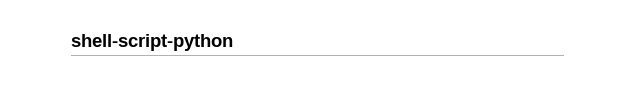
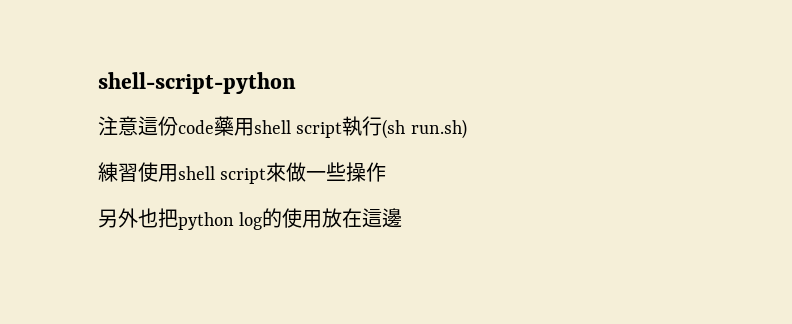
+ 注意這份code藥用shell script執行(sh run.sh)
+ 練習使用shell script來做一些操作
+ 另外也把python log的使用放在這邊

